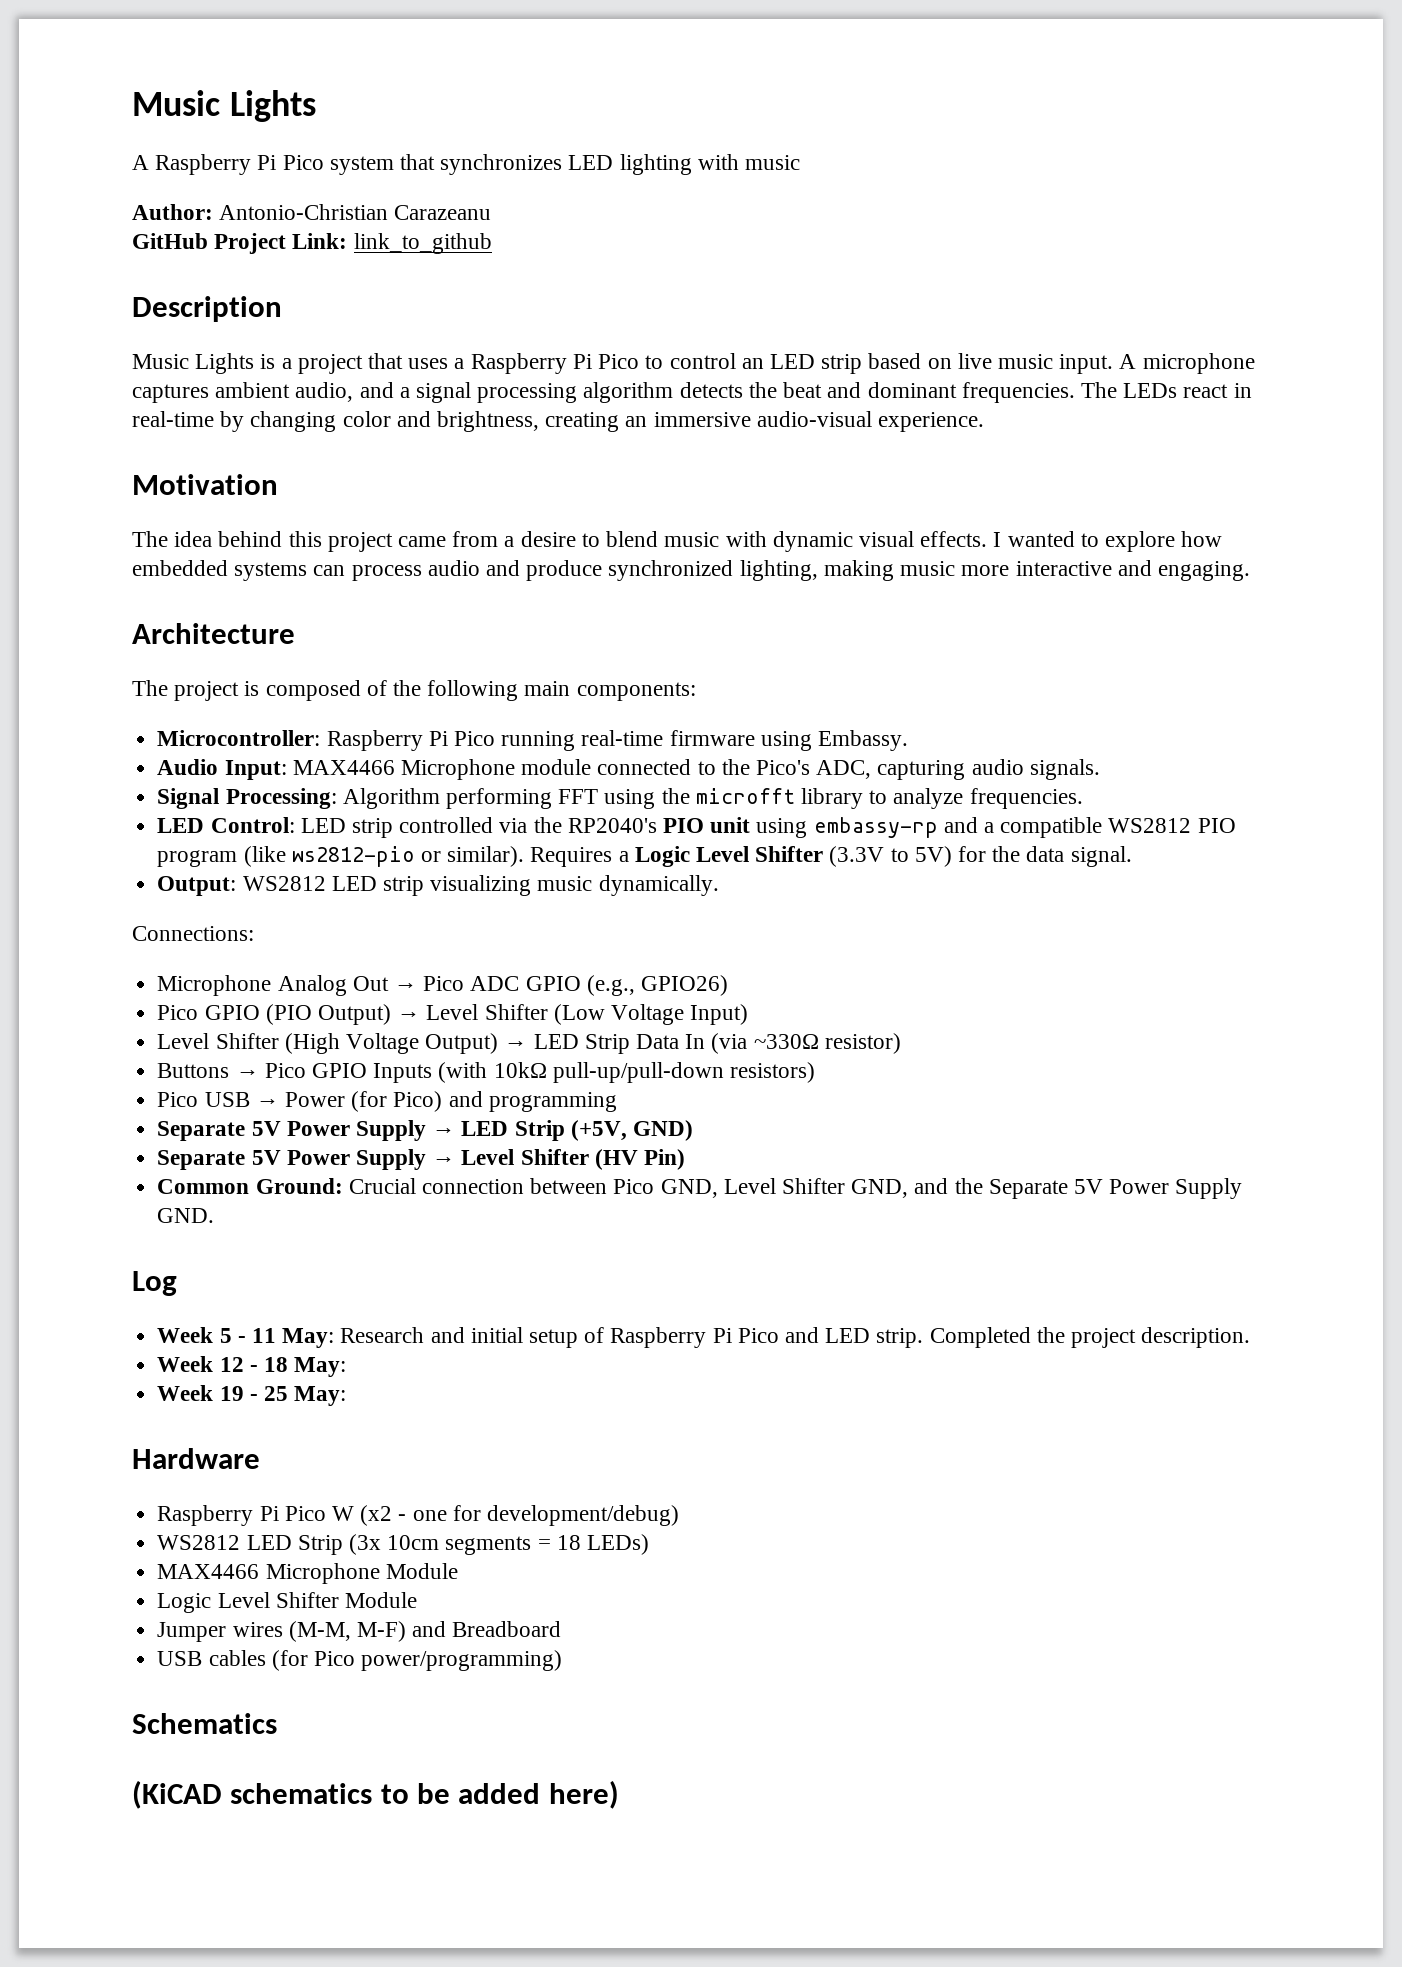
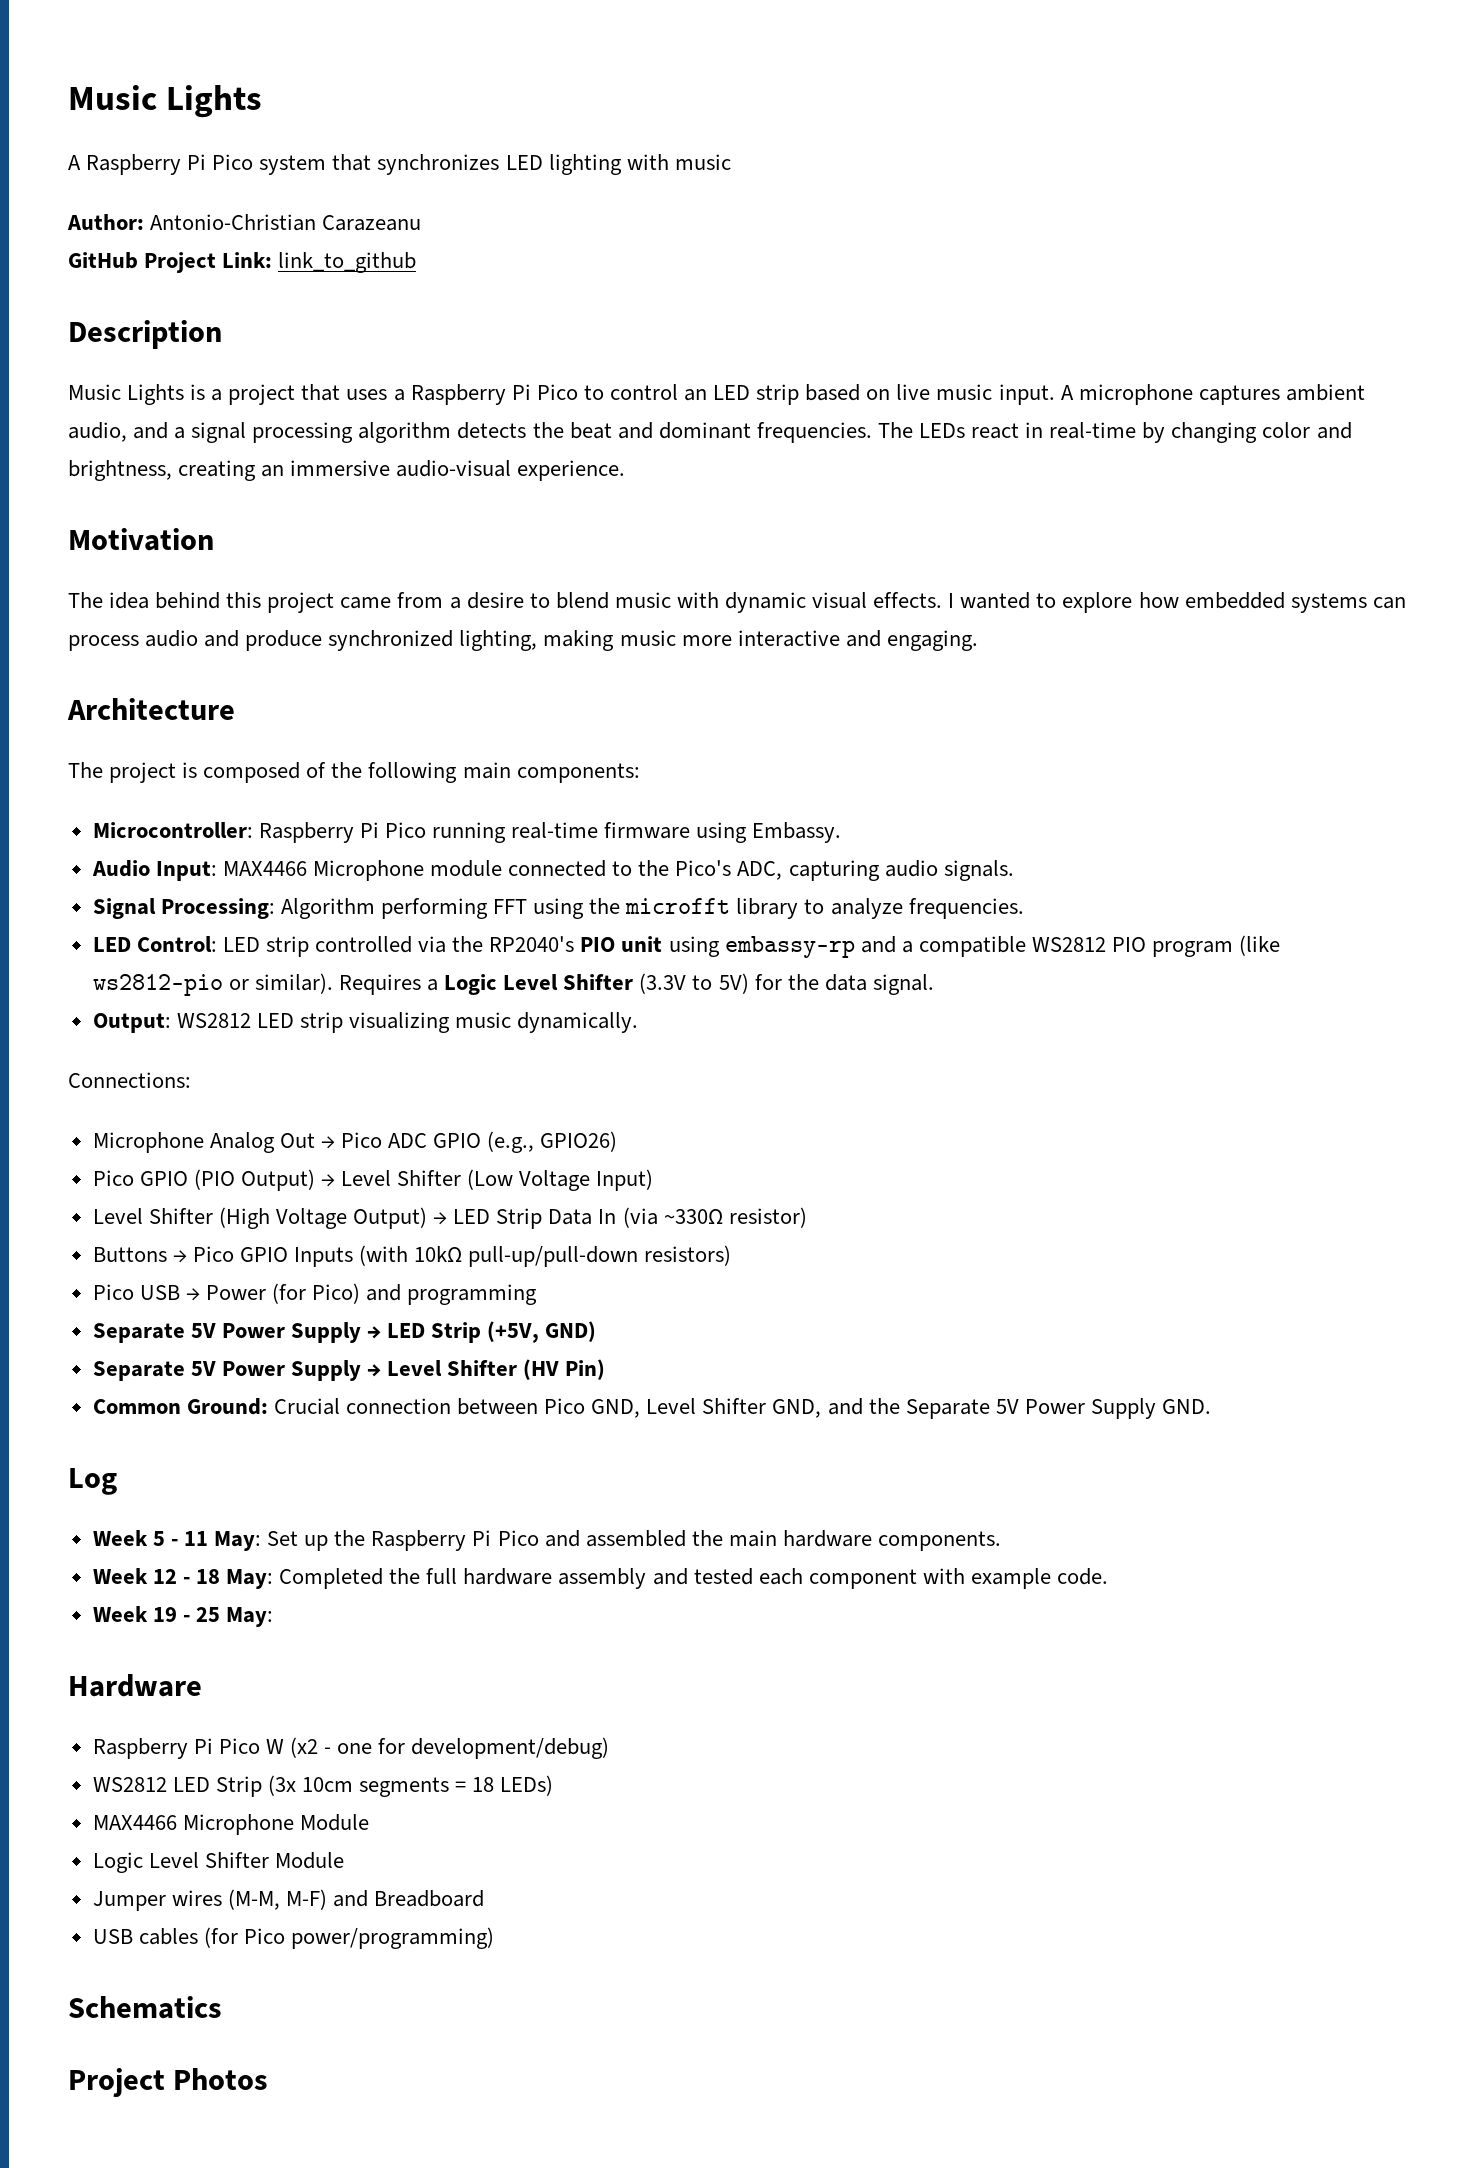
- Week 5 - 11 May: Research and initial setup of Raspberry Pi Pico and LED strip. Completed the project description.
+ Week 5 - 11 May: Set up the Raspberry Pi Pico and assembled the main hardware components.
- Week 12 - 18 May:
+ Week 12 - 18 May: Completed the full hardware assembly and tested each component with example code.
- (KiCAD schematics to be added here)
+ Project Photos

